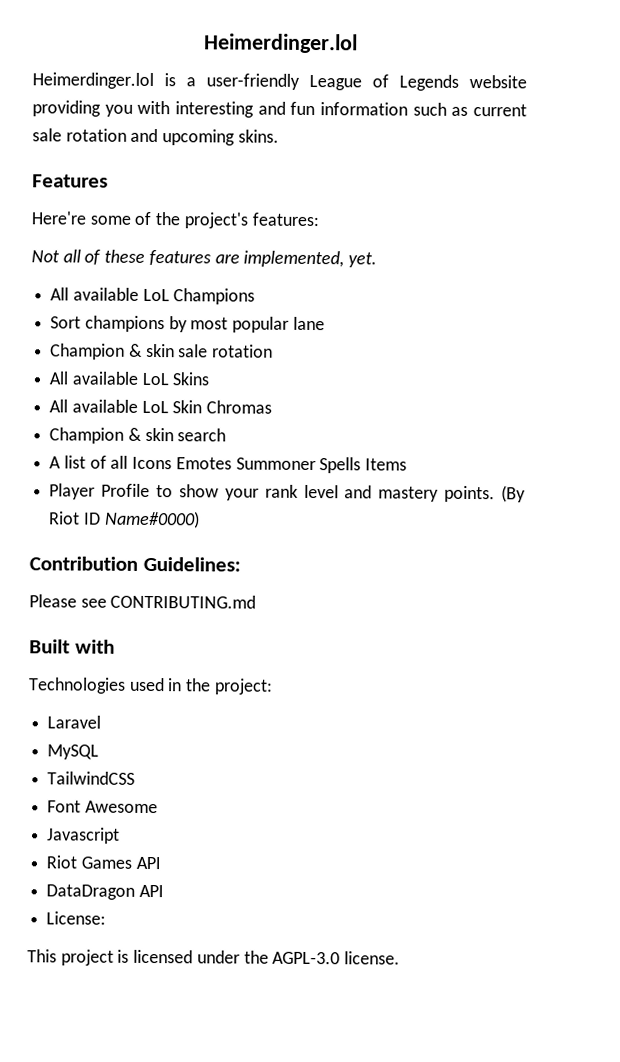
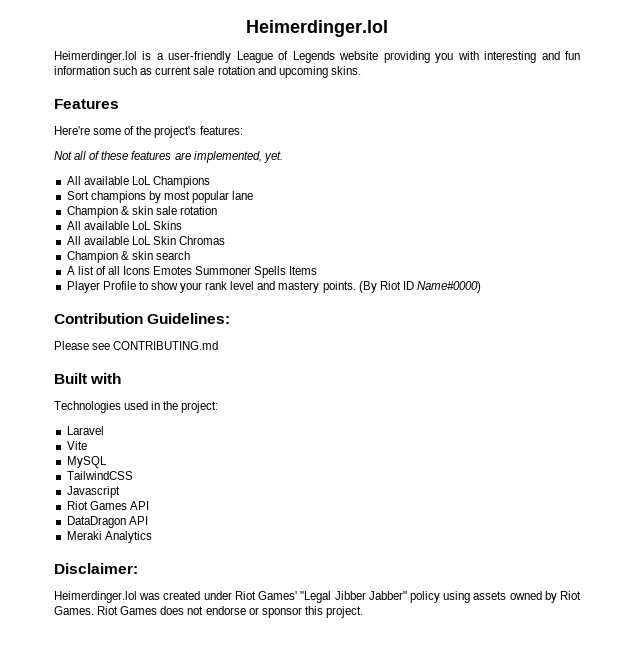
+ Vite
- Font Awesome
- License:
- This project is licensed under the AGPL-3.0 license.
+ Meraki Analytics
+ Disclaimer:
+ Heimerdinger.lol was created under Riot Games' "Legal Jibber Jabber" policy using assets owned by Riot Games. Riot Games does not endorse or sponsor this project.

